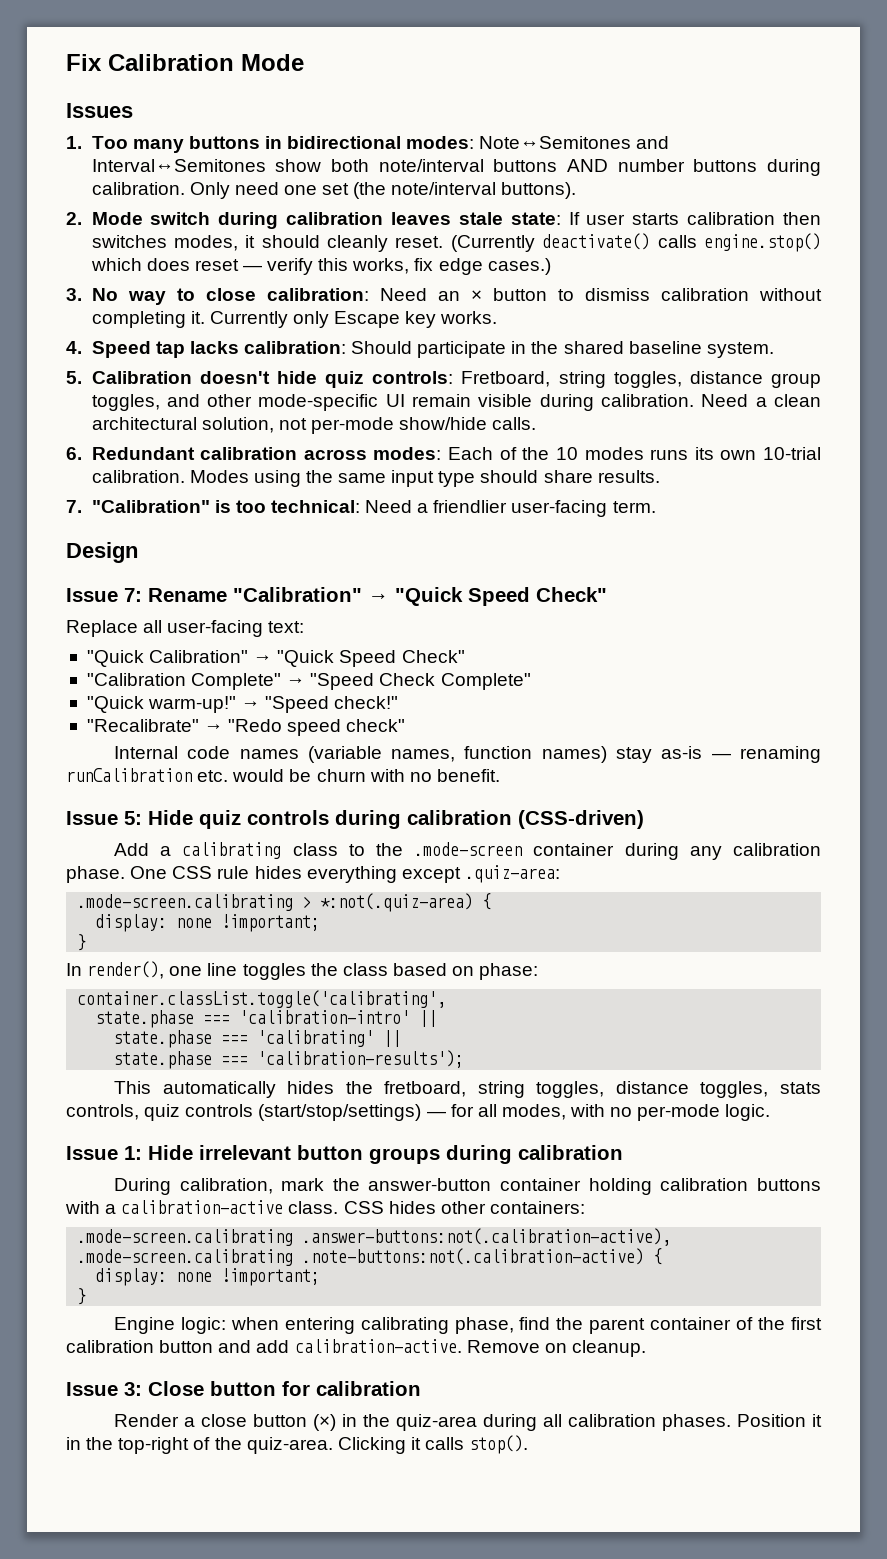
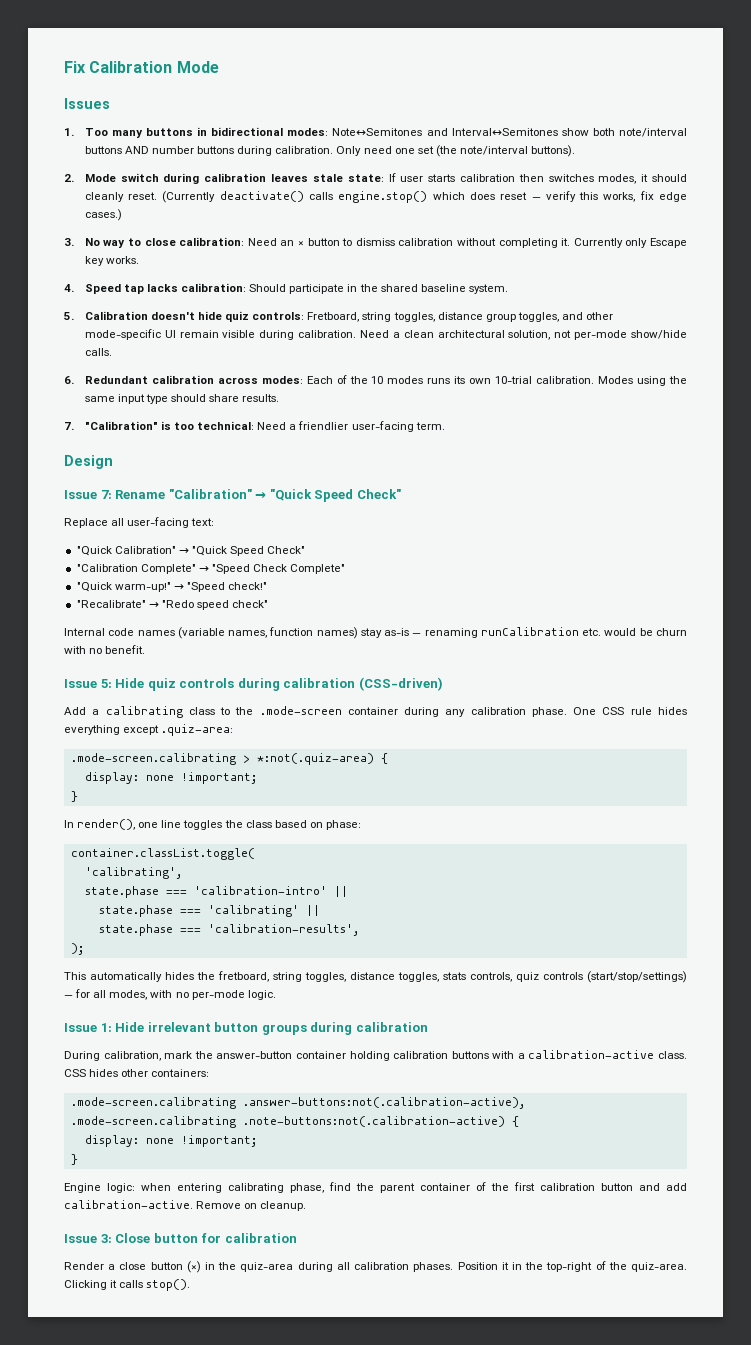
- container.classList.toggle('calibrating',
+ container.classList.toggle(
+ 'calibrating',
- state.phase === 'calibration-results');
+ state.phase === 'calibration-results',
+ );

